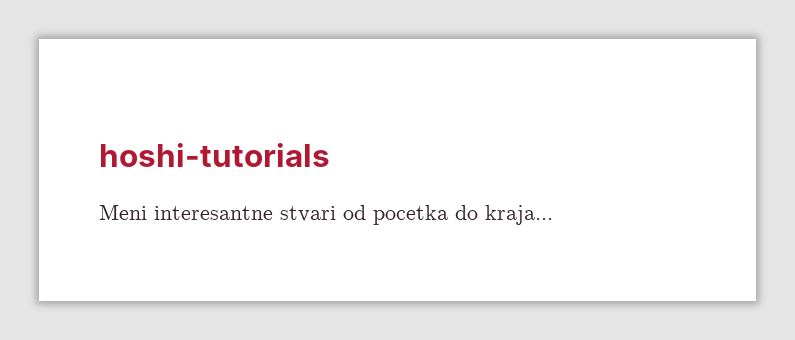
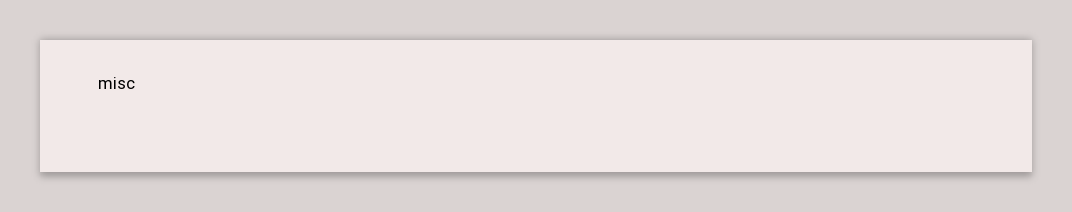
- hoshi-tutorials
- Meni interesantne stvari od pocetka do kraja...
+ misc

